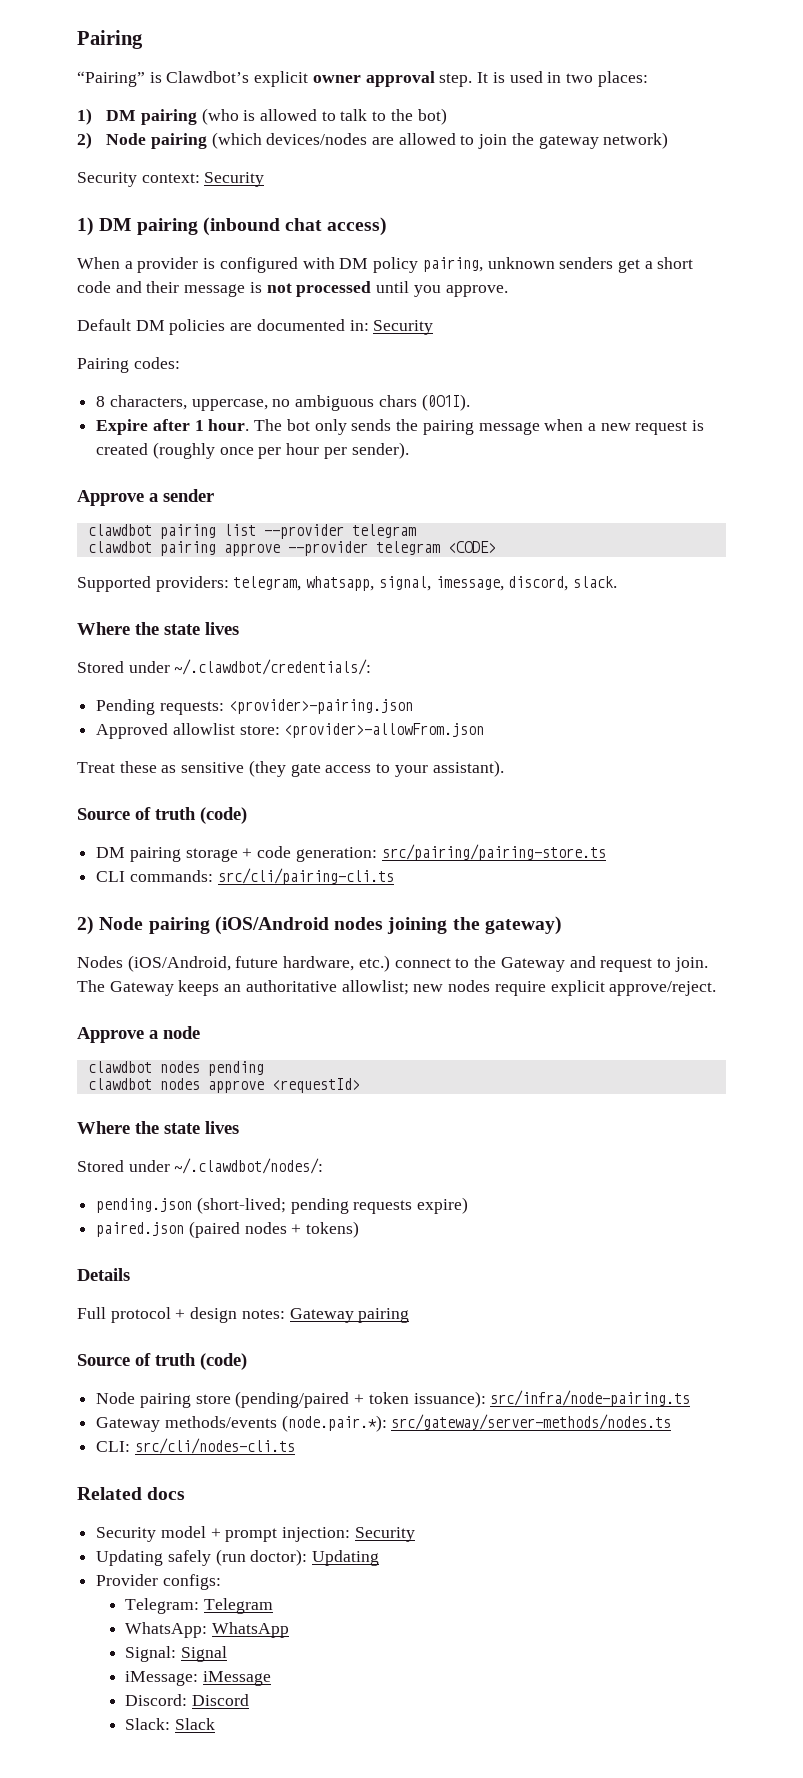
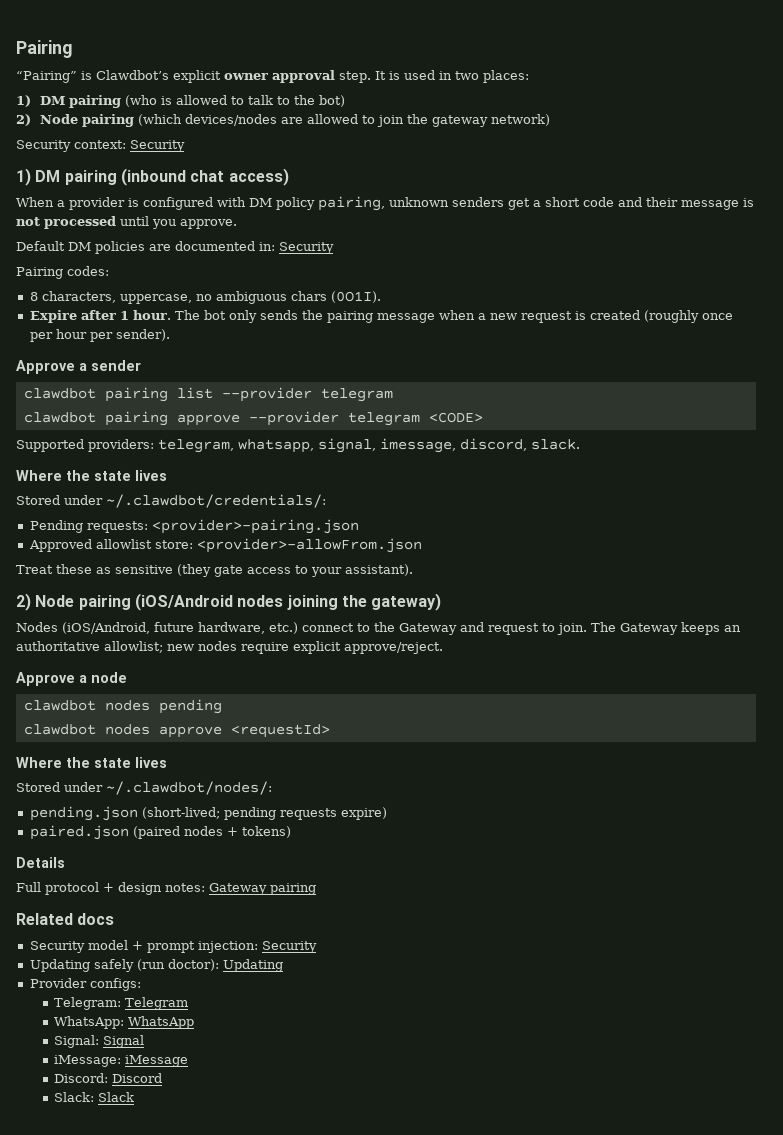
  Treat these as sensitive (they gate access to your assistant).
- Source of truth (code)
- DM pairing storage + code generation: src/pairing/pairing-store.ts
- CLI commands: src/cli/pairing-cli.ts
  Full protocol + design notes: Gateway pairing
- Source of truth (code)
- Node pairing store (pending/paired + token issuance): src/infra/node-pairing.ts
- Gateway methods/events (node.pair.*): src/gateway/server-methods/nodes.ts
- CLI: src/cli/nodes-cli.ts

